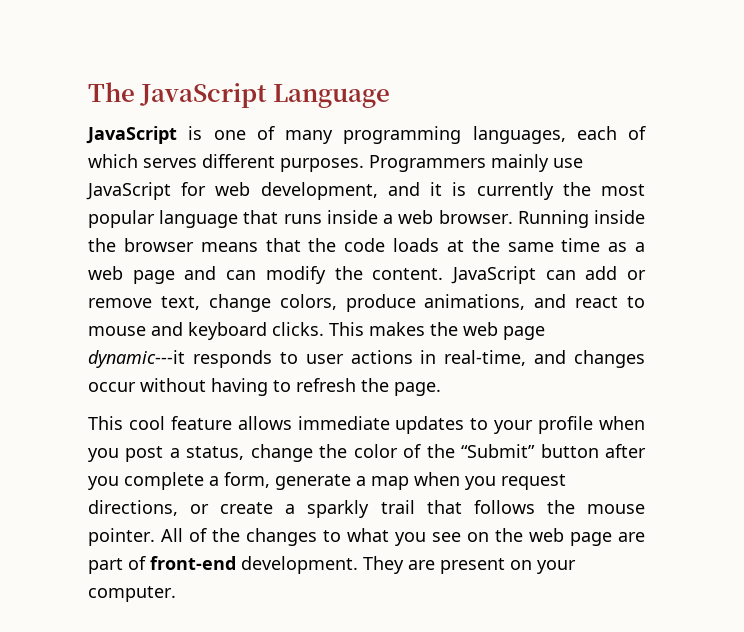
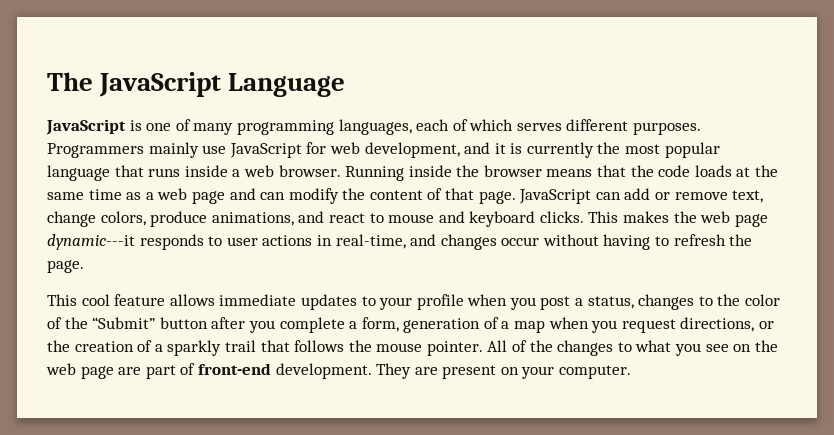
- Running inside the browser means that the code loads at the same time as a web page and can modify the content.
+ Running inside the browser means that the code loads at the same time as a web page and can modify the content of that page.
- This cool feature allows immediate updates to your profile when you post a status, change the color of the “Submit” button after you complete a form, generate a map when you request directions, or create a sparkly trail that follows the mouse pointer.
+ This cool feature allows immediate updates to your profile when you post a status, changes to the color of the “Submit” button after you complete a form, generation of a map when you request directions, or the creation of a sparkly trail that follows the mouse pointer.

